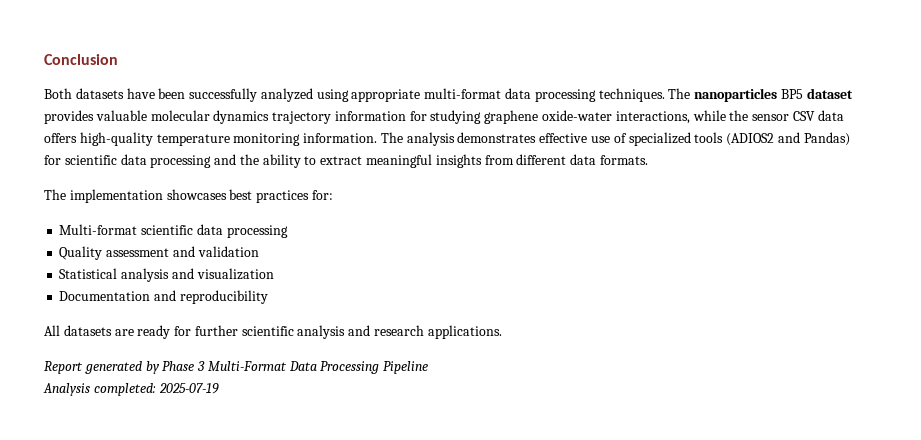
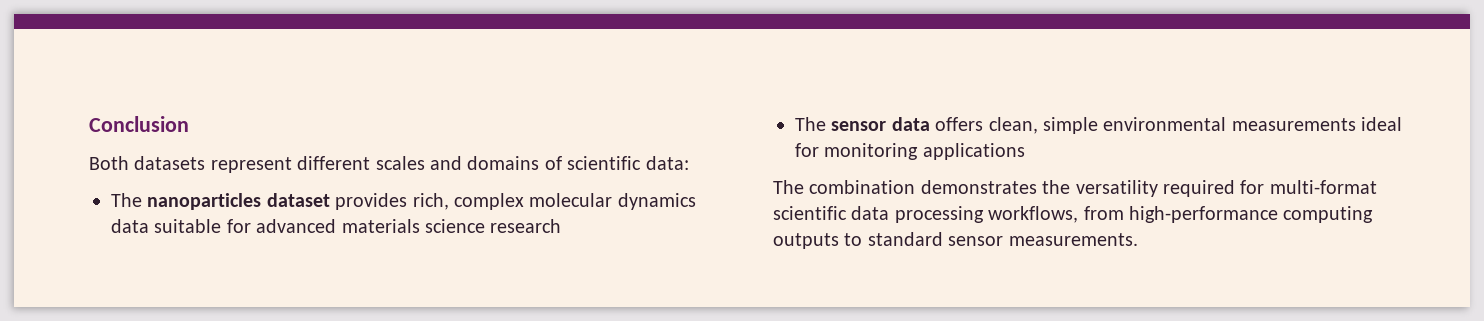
- Both datasets have been successfully analyzed using appropriate multi-format data processing techniques. The nanoparticles BP5 dataset provides valuable molecular dynamics trajectory information for studying graphene oxide-water interactions, while the sensor CSV data offers high-quality temperature monitoring information. The analysis demonstrates effective use of specialized tools (ADIOS2 and Pandas) for scientific data processing and the ability to extract meaningful insights from different data formats.
- The implementation showcases best practices for:
- Multi-format scientific data processing
- Quality assessment and validation
- Statistical analysis and visualization
- Documentation and reproducibility
- All datasets are ready for further scientific analysis and research applications.
- Report generated by Phase 3 Multi-Format Data Processing Pipeline
- Analysis completed: 2025-07-19
+ Both datasets represent different scales and domains of scientific data:
+ The nanoparticles dataset provides rich, complex molecular dynamics data suitable for advanced materials science research
+ The sensor data offers clean, simple environmental measurements ideal for monitoring applications
+ The combination demonstrates the versatility required for multi-format scientific data processing workflows, from high-performance computing outputs to standard sensor measurements.

